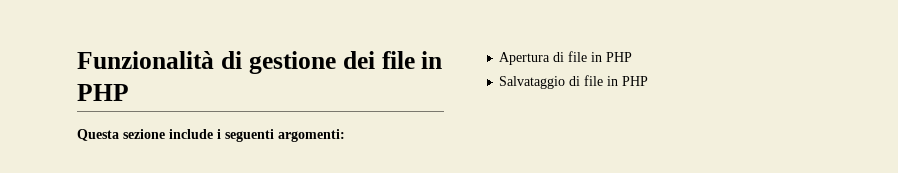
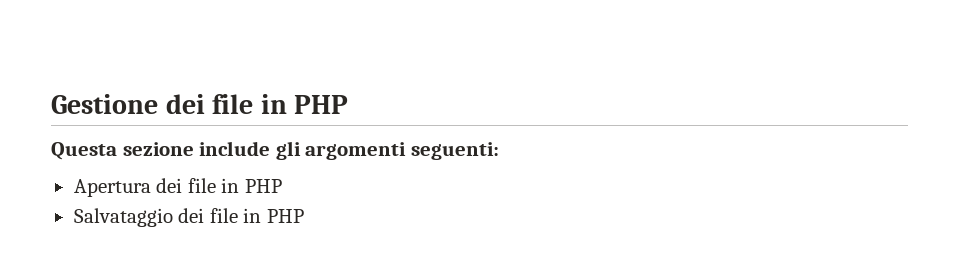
- Funzionalità di gestione dei file in PHP
+ Gestione dei file in PHP
- Questa sezione include i seguenti argomenti:
+ Questa sezione include gli argomenti seguenti:
- Apertura di file in PHP
+ Apertura dei file in PHP
- Salvataggio di file in PHP
+ Salvataggio dei file in PHP

